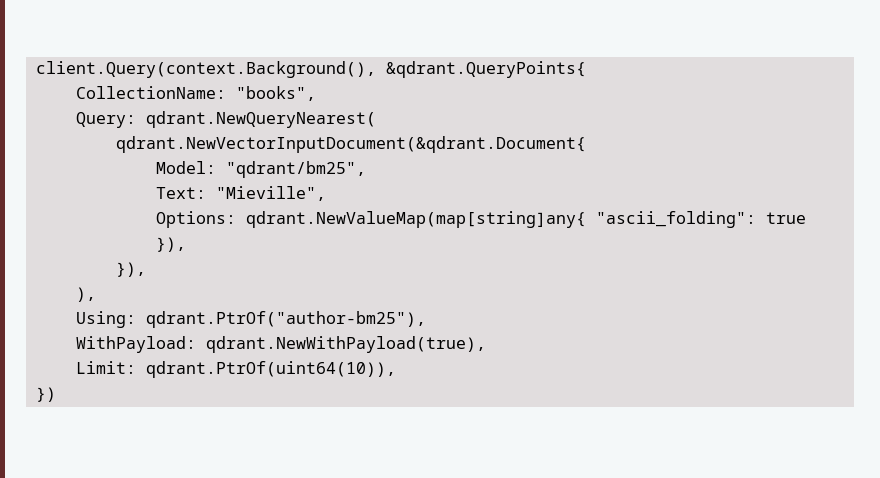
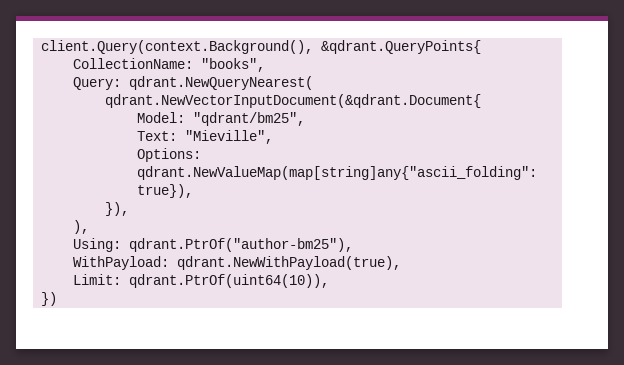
- Options: qdrant.NewValueMap(map[string]any{ "ascii_folding": true }),
+ Options: qdrant.NewValueMap(map[string]any{"ascii_folding": true}),

